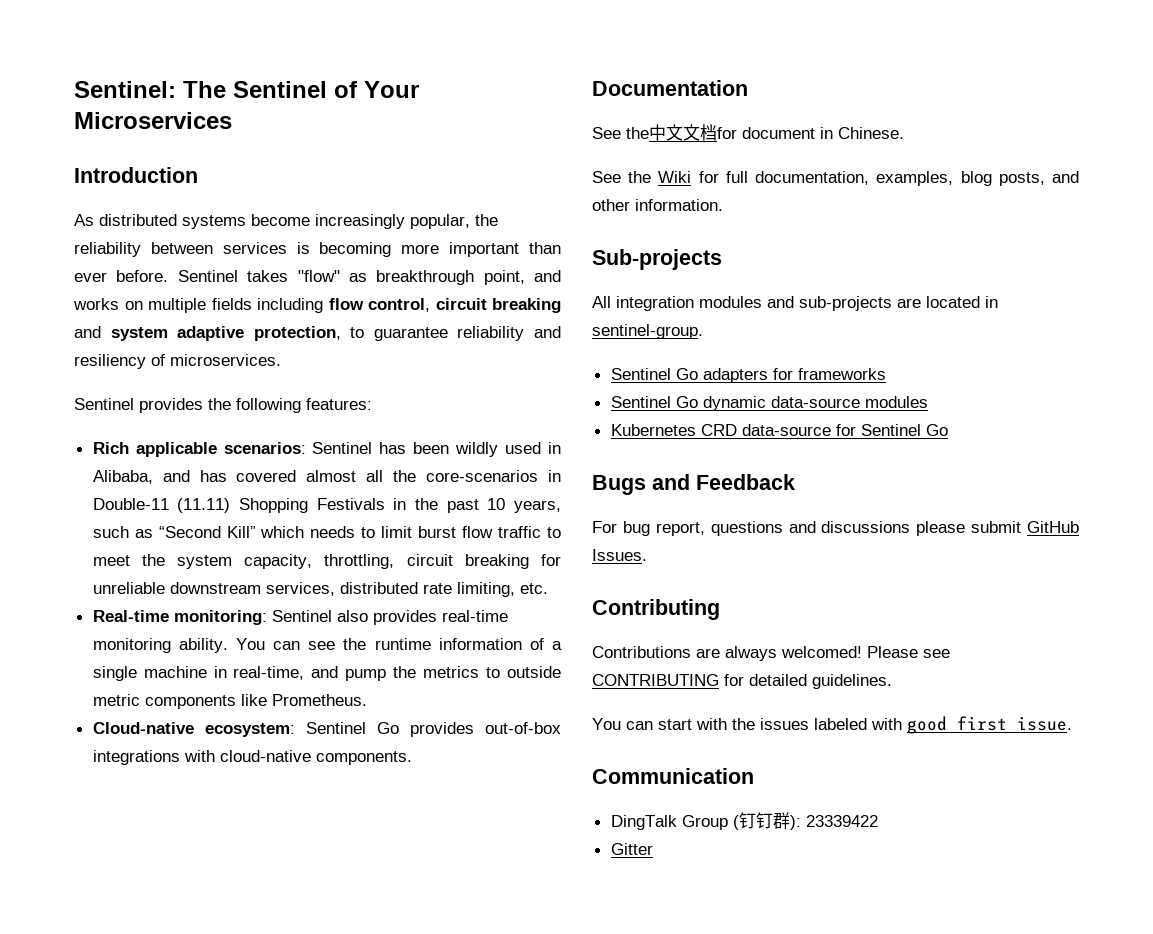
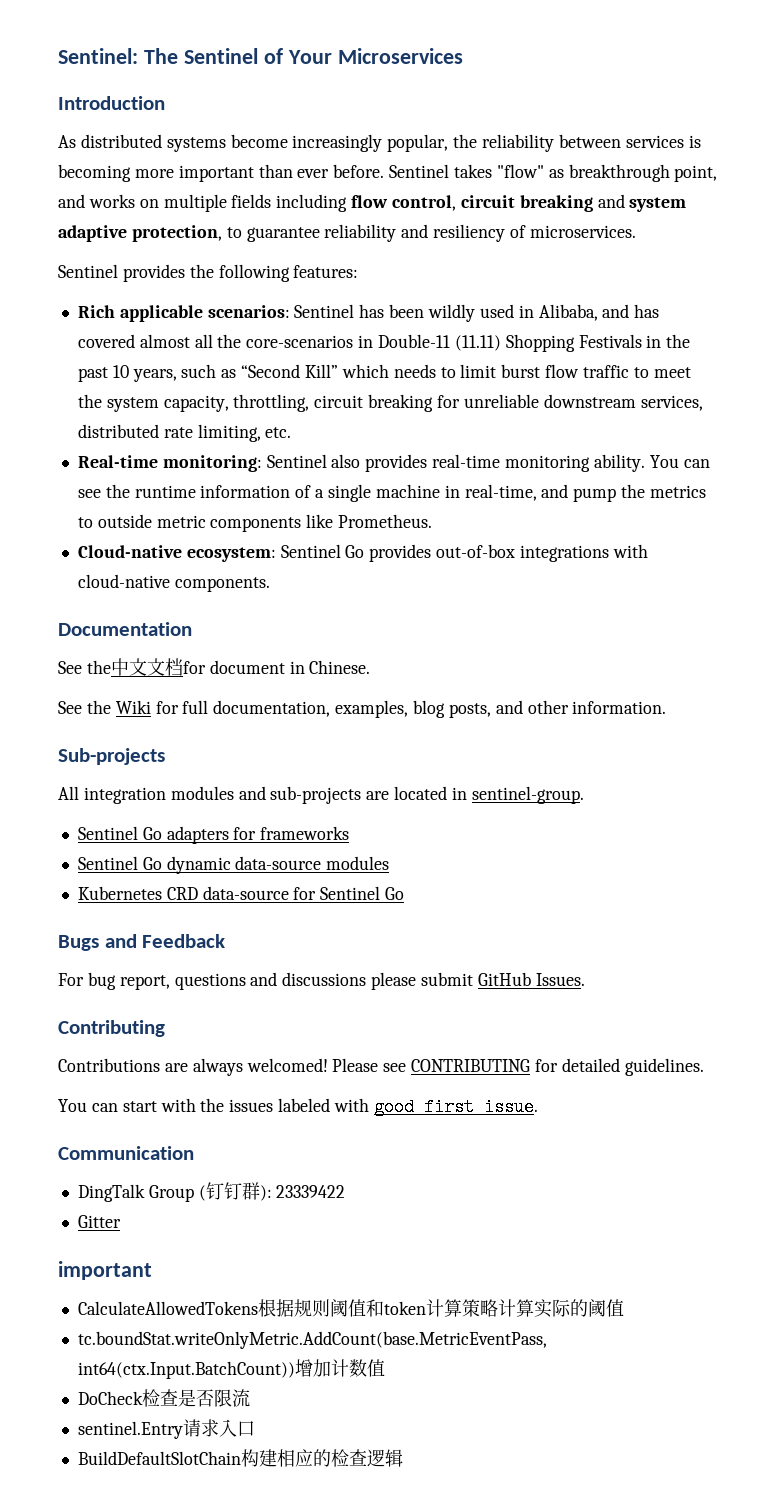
  Gitter
+ important
+ CalculateAllowedTokens根据规则阈值和token计算策略计算实际的阈值
+ tc.boundStat.writeOnlyMetric.AddCount(base.MetricEventPass, int64(ctx.Input.BatchCount))增加计数值
+ DoCheck检查是否限流
+ sentinel.Entry请求入口
+ BuildDefaultSlotChain构建相应的检查逻辑

